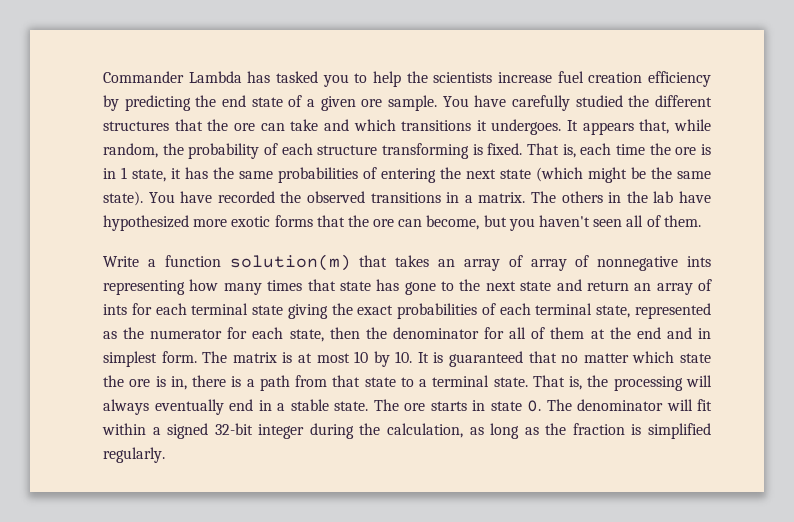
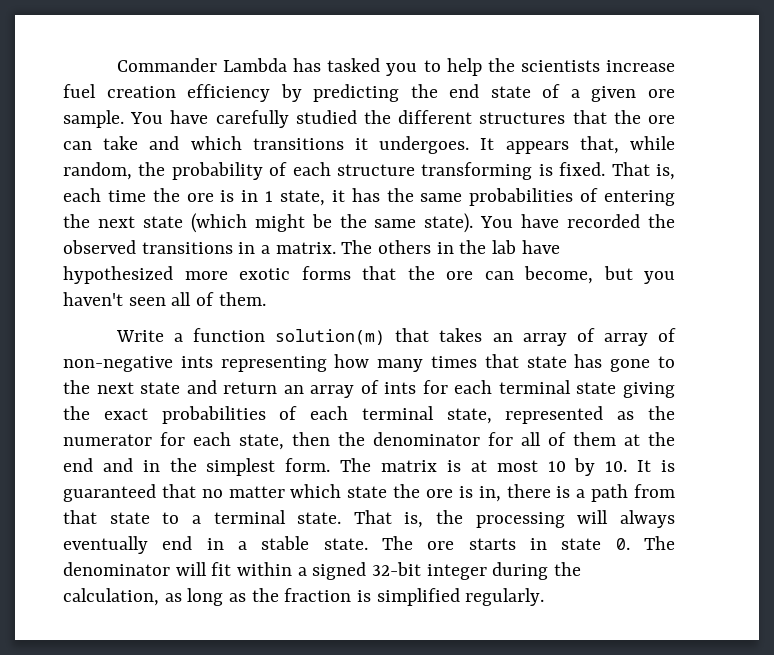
- Write a function solution(m) that takes an array of array of nonnegative ints representing how many times that state has gone to the next state and return an array of ints for each terminal state giving the exact probabilities of each terminal state, represented as the numerator for each state, then the denominator for all of them at the end and in simplest form.
+ Write a function solution(m) that takes an array of array of non-negative ints representing how many times that state has gone to the next state and return an array of ints for each terminal state giving the exact probabilities of each terminal state, represented as the numerator for each state, then the denominator for all of them at the end and in the simplest form.

